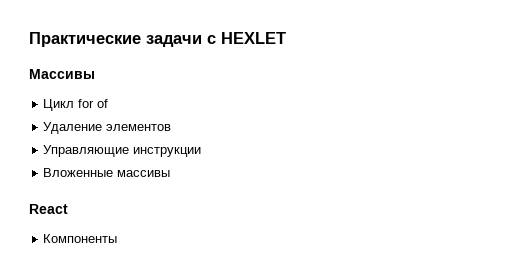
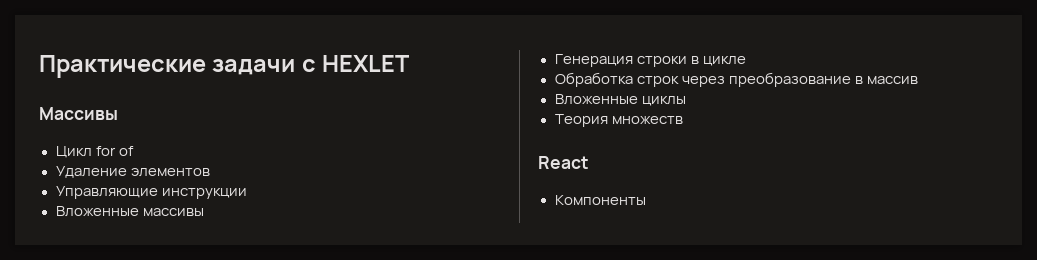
+ Генерация строки в цикле
+ Обработка строк через преобразование в массив
+ Вложенные циклы
+ Теория множеств

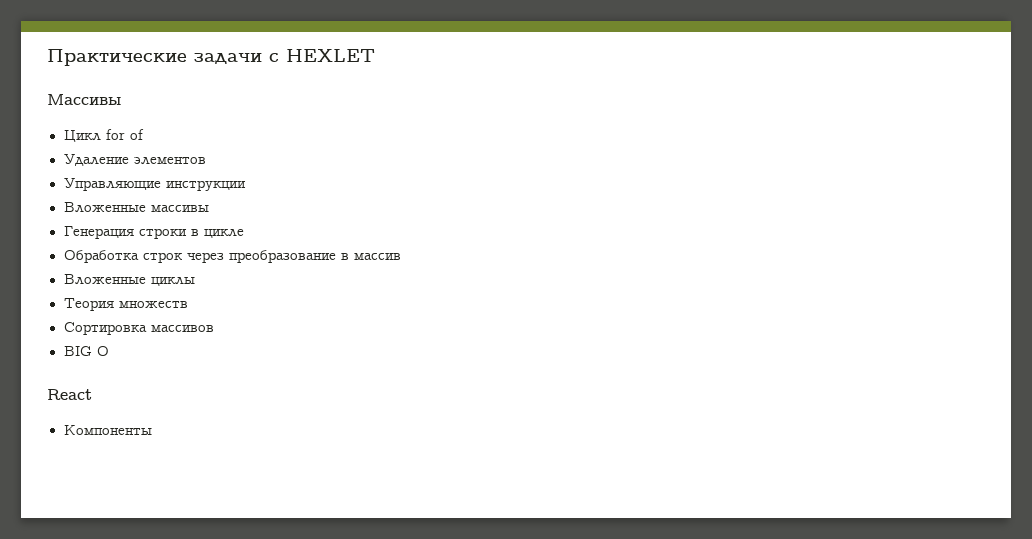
+ Сортировка массивов
+ BIG O

